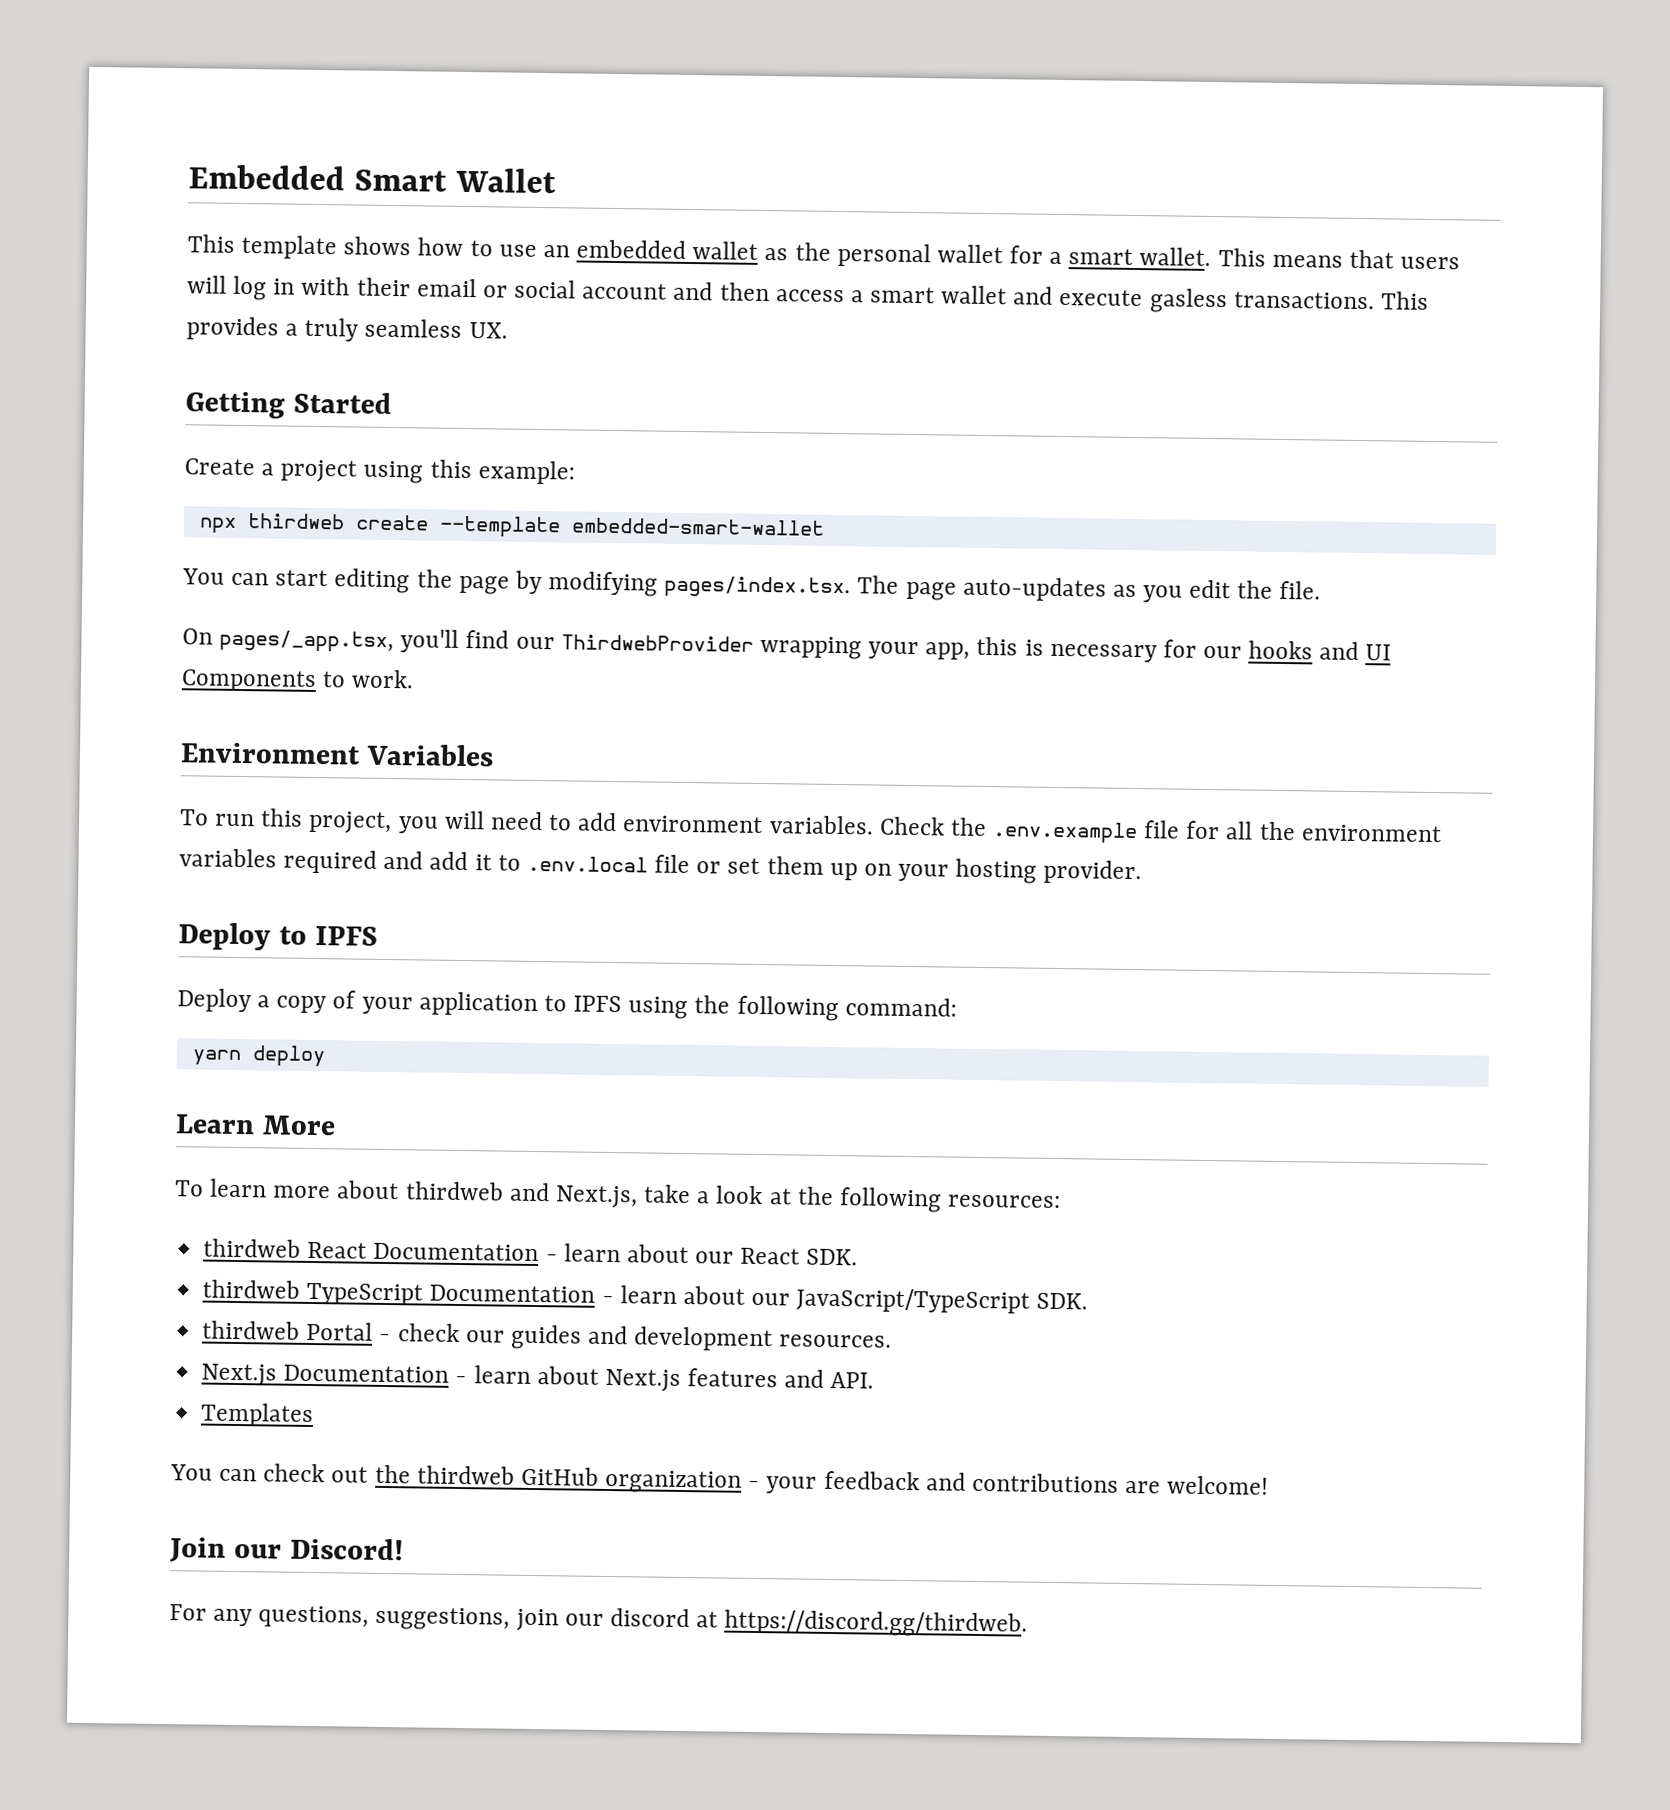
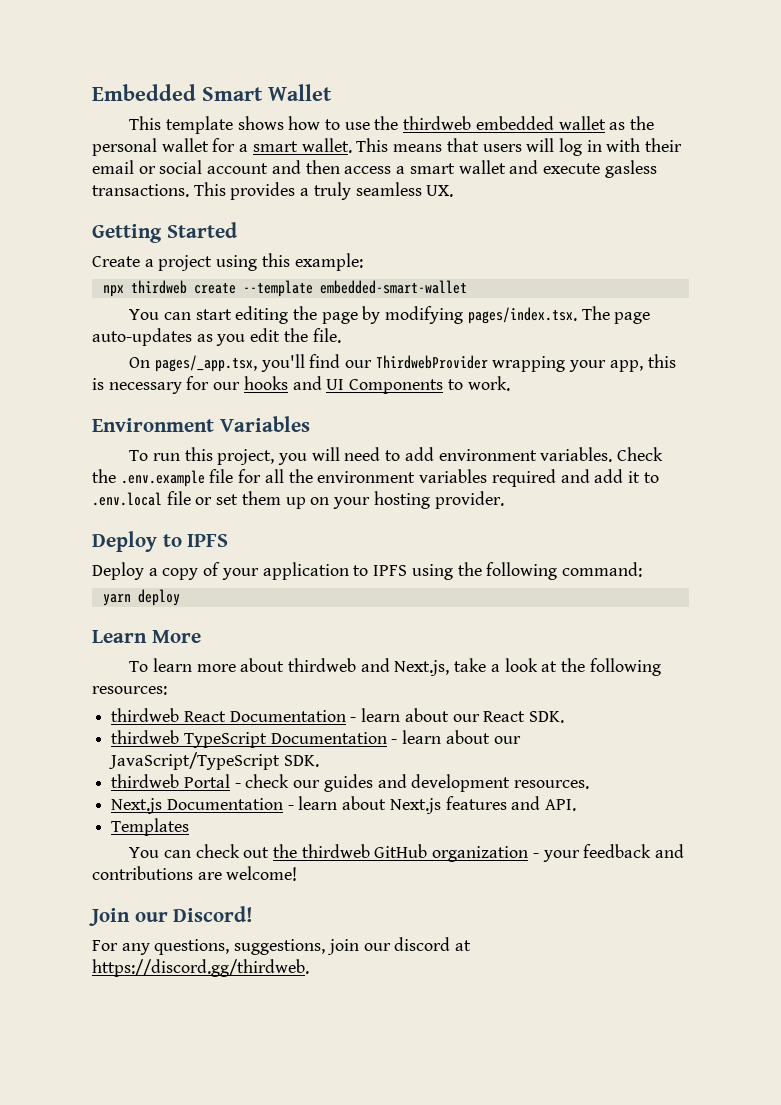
- This template shows how to use an embedded wallet as the personal wallet for a smart wallet.
+ This template shows how to use the thirdweb embedded wallet as the personal wallet for a smart wallet.

